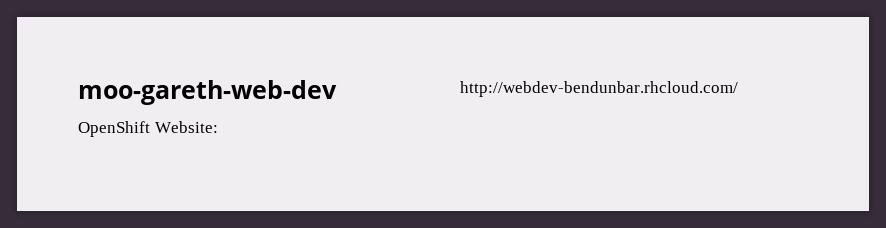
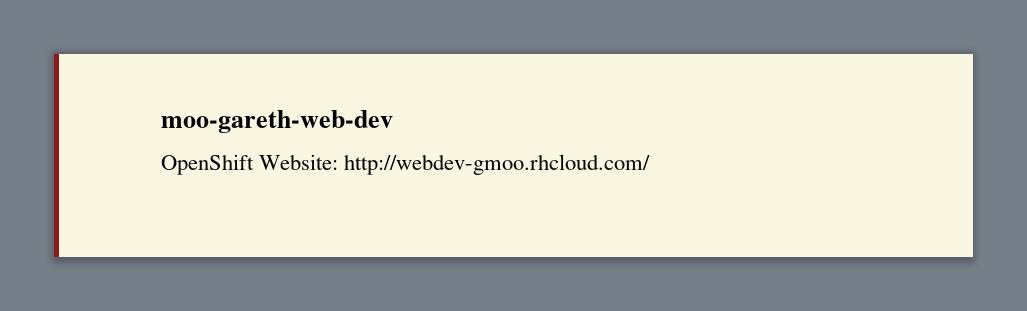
- OpenShift Website: http://webdev-bendunbar.rhcloud.com/
+ OpenShift Website: http://webdev-gmoo.rhcloud.com/

